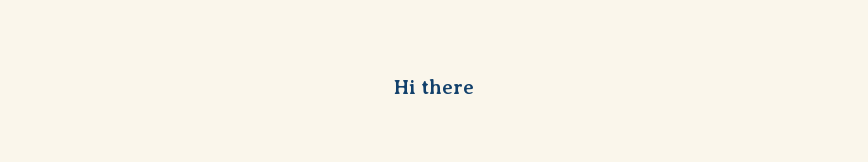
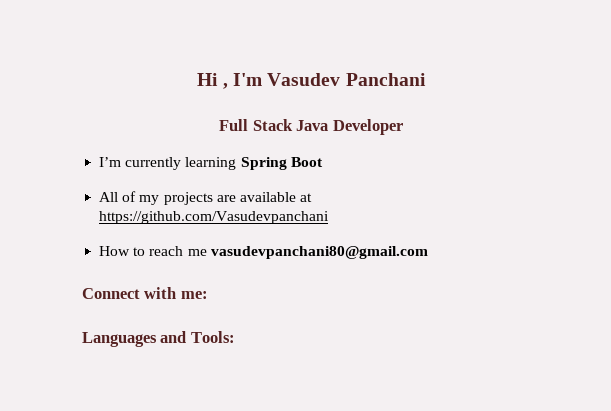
- Hi there
+ Hi , I'm Vasudev Panchani
+ Full Stack Java Developer
+ I’m currently learning Spring Boot
+ All of my projects are available at https://github.com/Vasudevpanchani
+ How to reach me vasudevpanchani80@gmail.com
+ Connect with me:
+ Languages and Tools:

